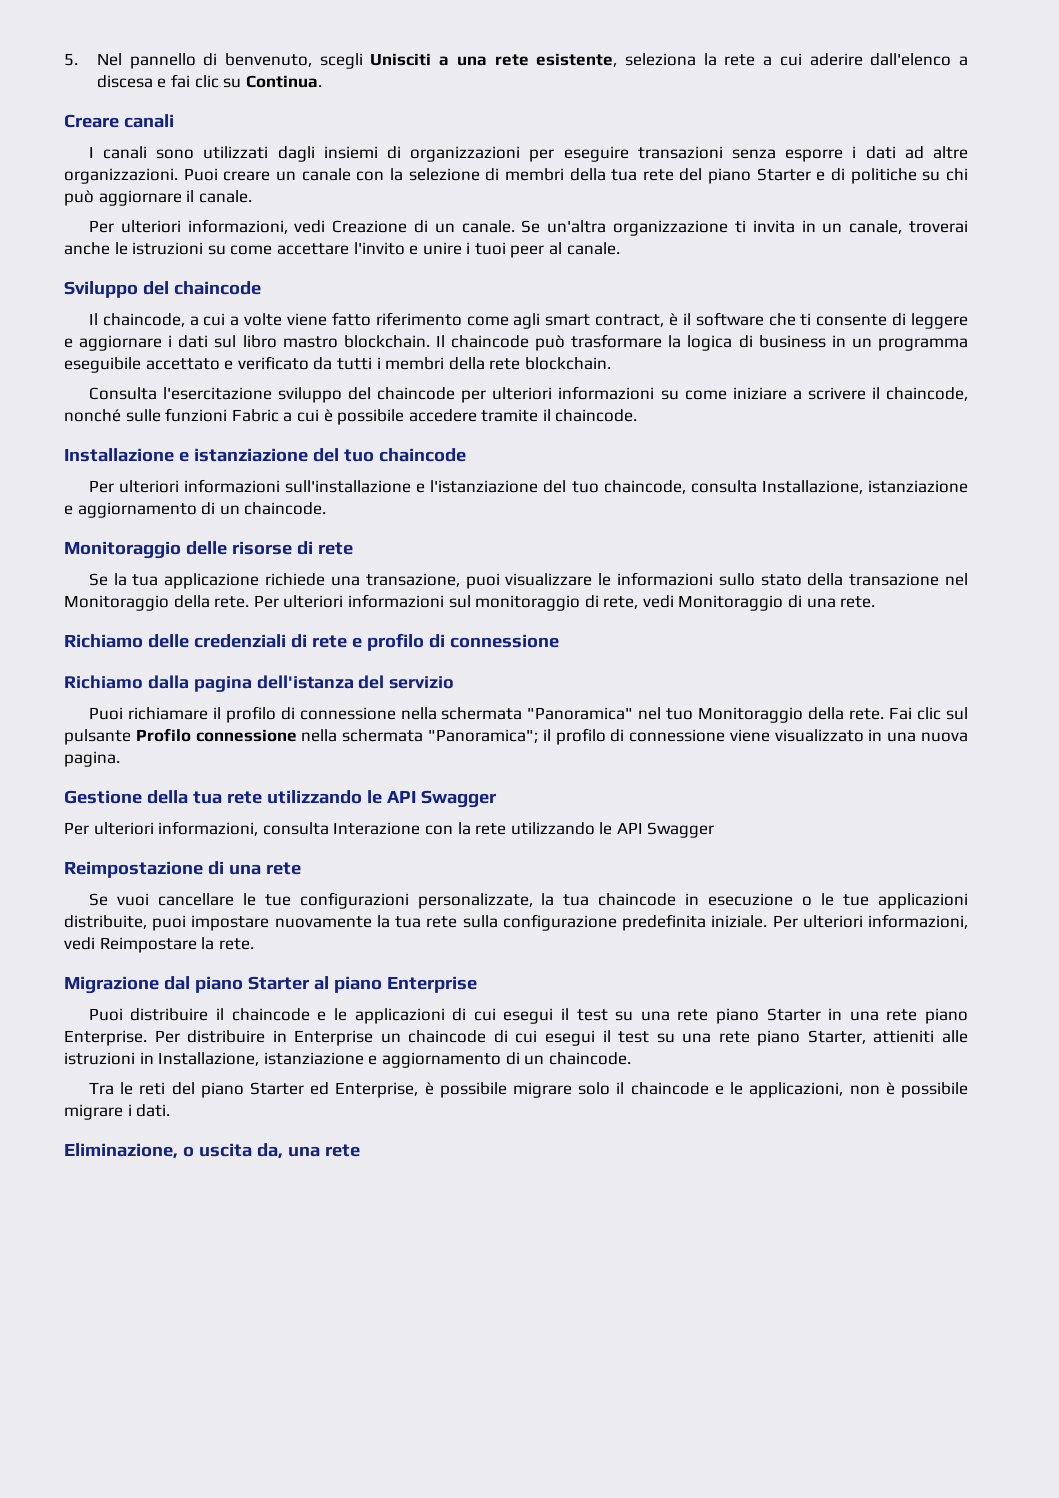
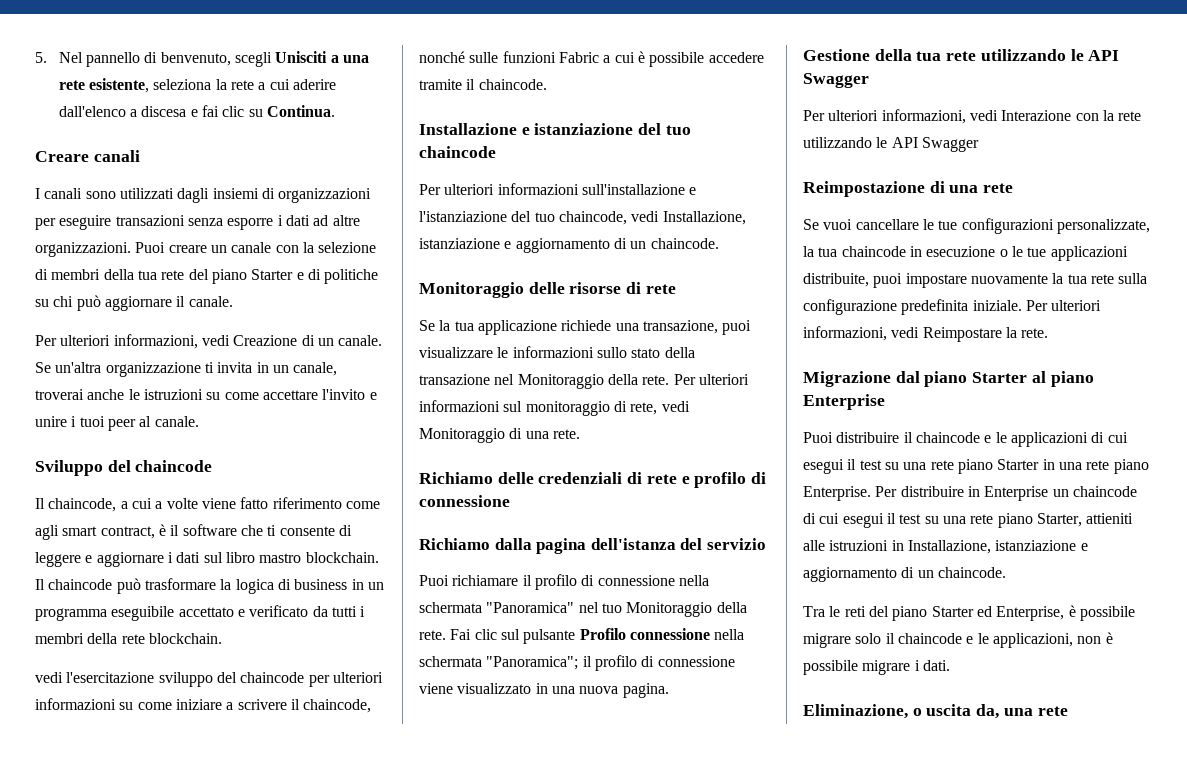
- Consulta l'esercitazione sviluppo del chaincode per ulteriori informazioni su come iniziare a scrivere il chaincode, nonché sulle funzioni Fabric a cui è possibile accedere tramite il chaincode.
+ vedi l'esercitazione sviluppo del chaincode per ulteriori informazioni su come iniziare a scrivere il chaincode, nonché sulle funzioni Fabric a cui è possibile accedere tramite il chaincode.
- Per ulteriori informazioni sull'installazione e l'istanziazione del tuo chaincode, consulta Installazione, istanziazione e aggiornamento di un chaincode.
+ Per ulteriori informazioni sull'installazione e l'istanziazione del tuo chaincode, vedi Installazione, istanziazione e aggiornamento di un chaincode.
- Per ulteriori informazioni, consulta Interazione con la rete utilizzando le API Swagger
+ Per ulteriori informazioni, vedi Interazione con la rete utilizzando le API Swagger

